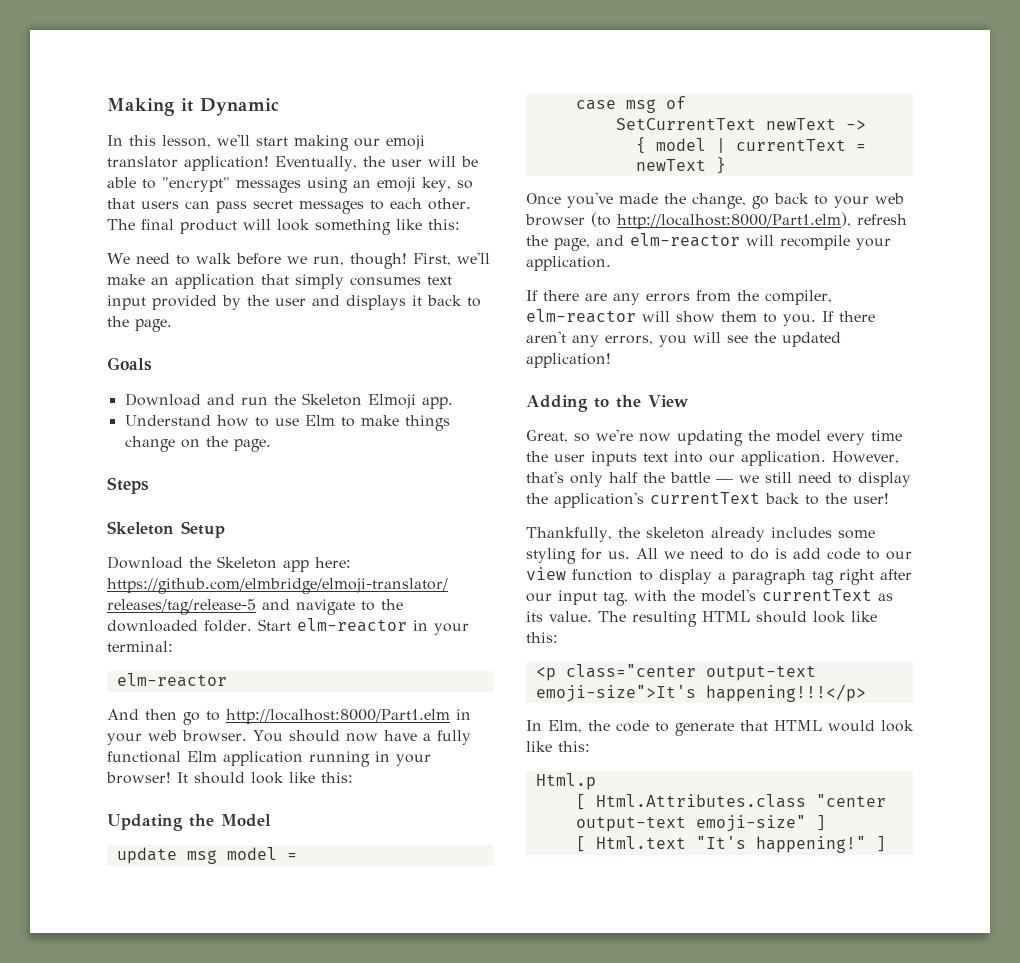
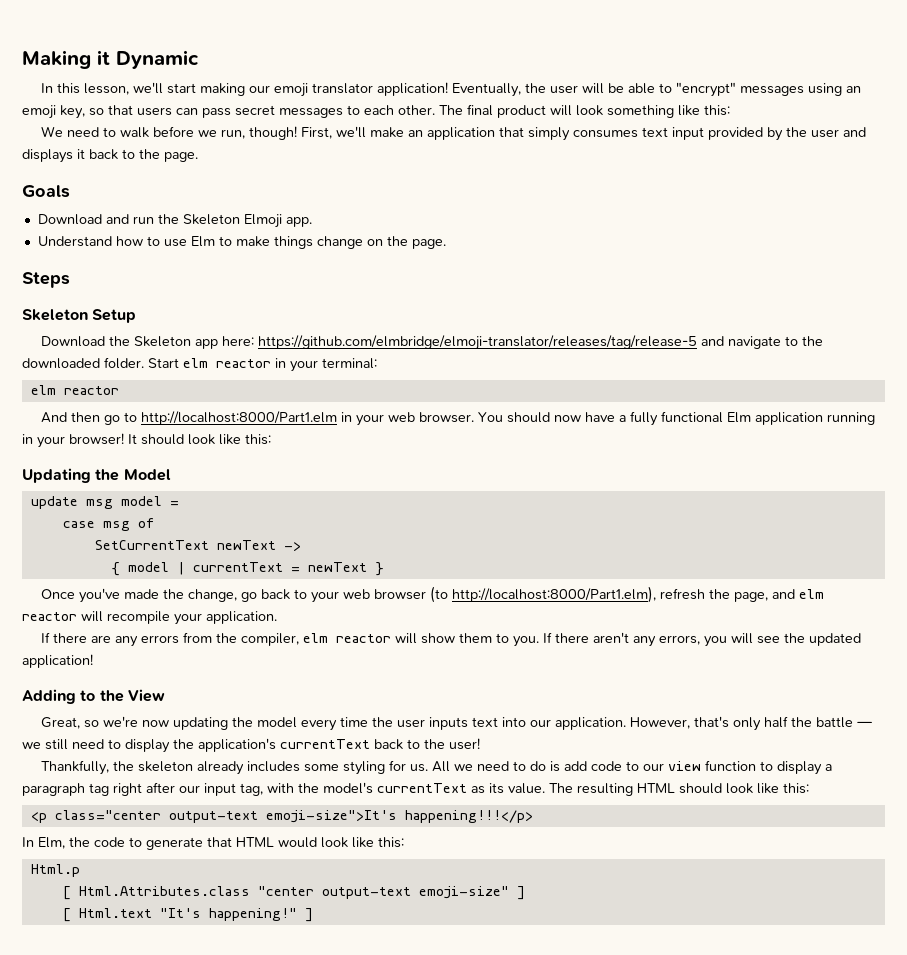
- Start elm-reactor in your terminal:
- elm-reactor
+ Start elm reactor in your terminal:
+ elm reactor
- Once you've made the change, go back to your web browser (to http://localhost:8000/Part1.elm), refresh the page, and elm-reactor will recompile your application.
+ Once you've made the change, go back to your web browser (to http://localhost:8000/Part1.elm), refresh the page, and elm reactor will recompile your application.
- If there are any errors from the compiler, elm-reactor will show them to you.
+ If there are any errors from the compiler, elm reactor will show them to you.

